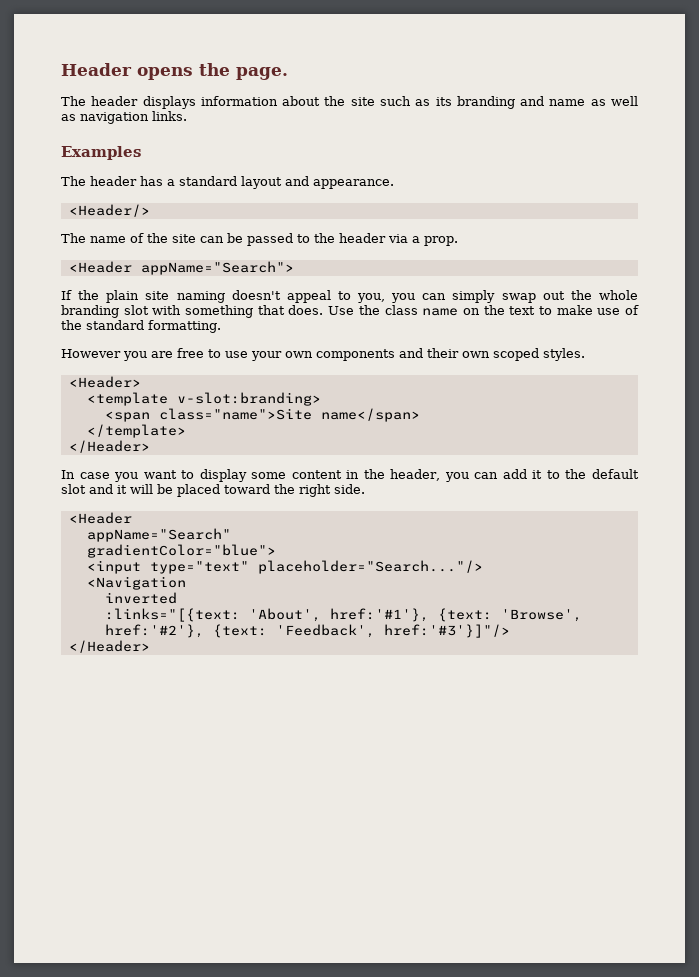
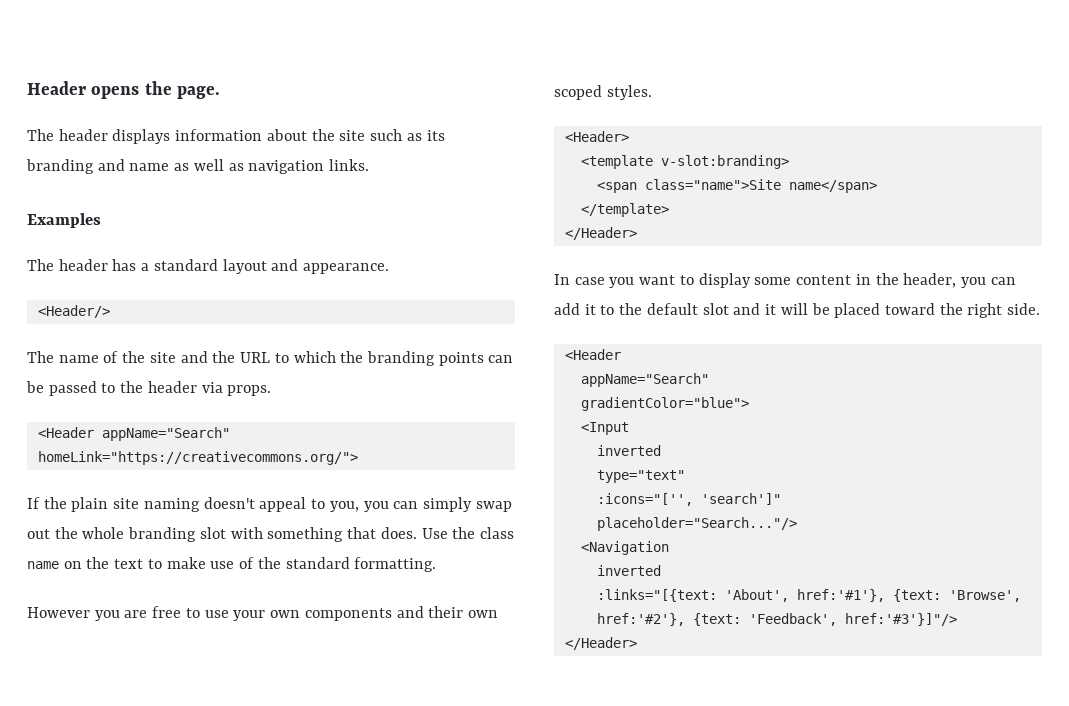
- The name of the site can be passed to the header via a prop.
- <Header appName="Search">
+ The name of the site and the URL to which the branding points can be passed to the header via props.
+ <Header appName="Search" homeLink="https://creativecommons.org/">
- <input type="text" placeholder="Search..."/>
+ <Input
+ inverted
+ type="text"
+ :icons="['', 'search']"
+ placeholder="Search..."/>

